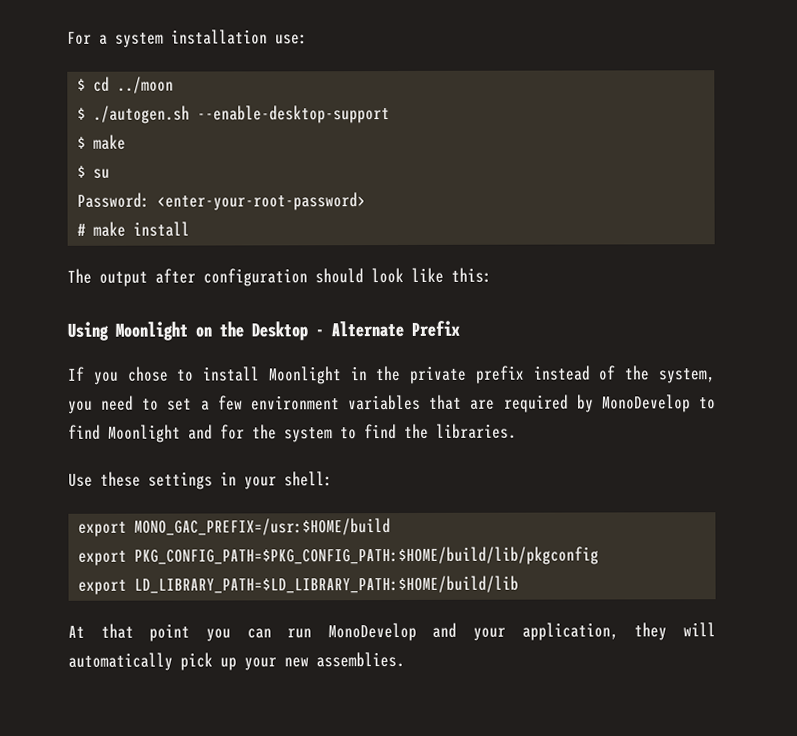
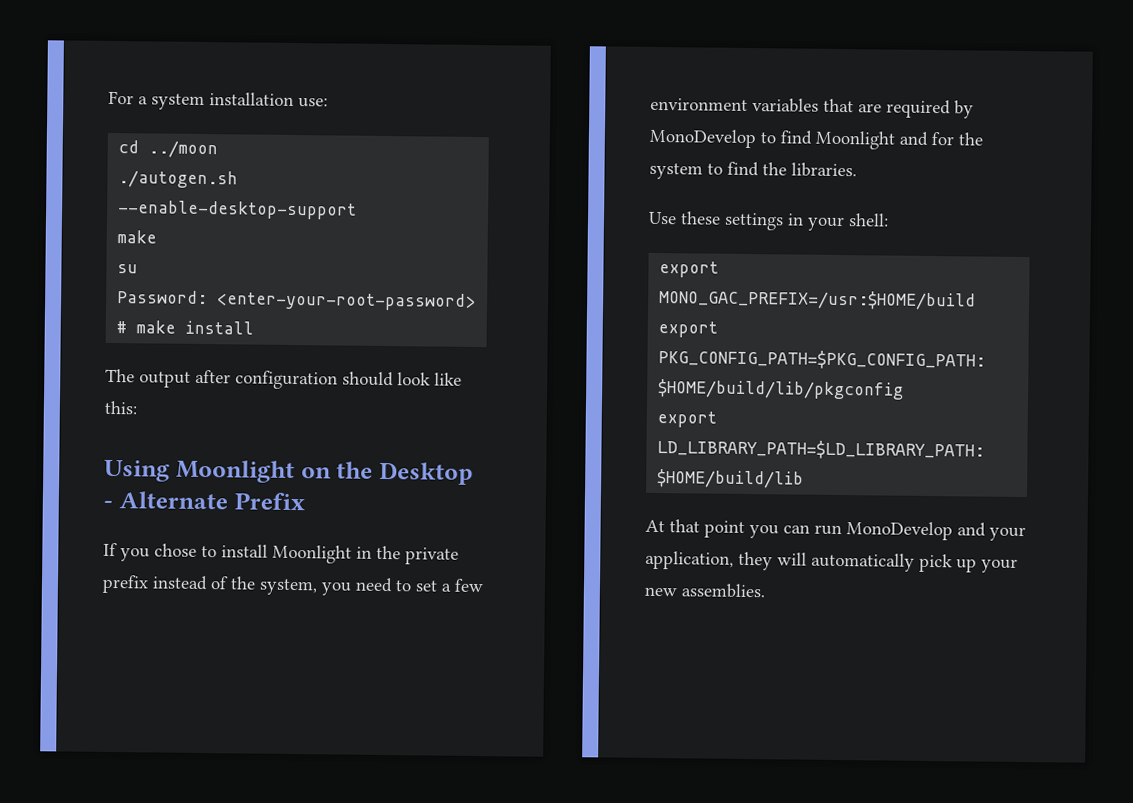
- $ cd ../moon
+ cd ../moon
- $ ./autogen.sh --enable-desktop-support
- $ make
+ ./autogen.sh --enable-desktop-support
+ make
- $ su
+ su

